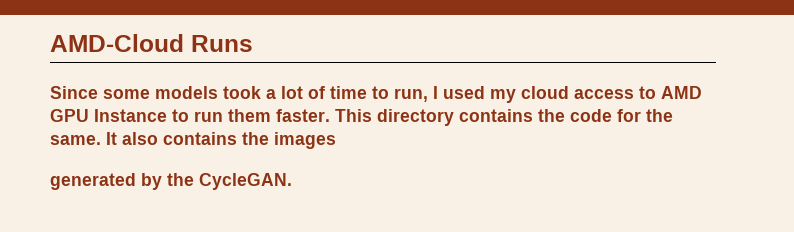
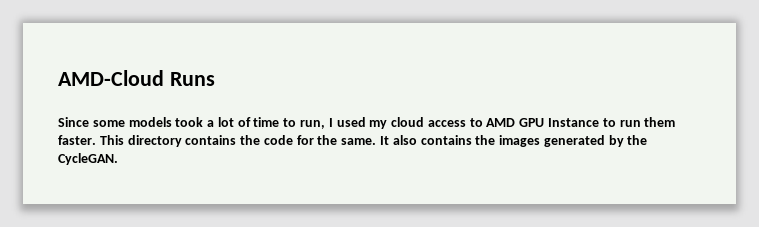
- It also contains the images
- generated by the CycleGAN.
+ It also contains the images generated by the CycleGAN.

